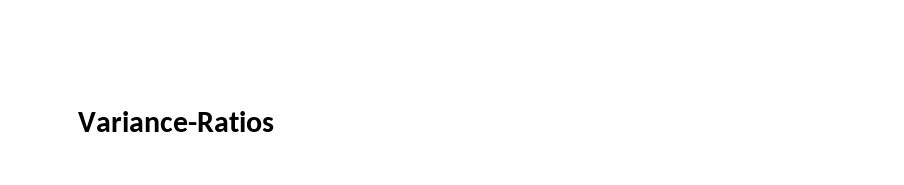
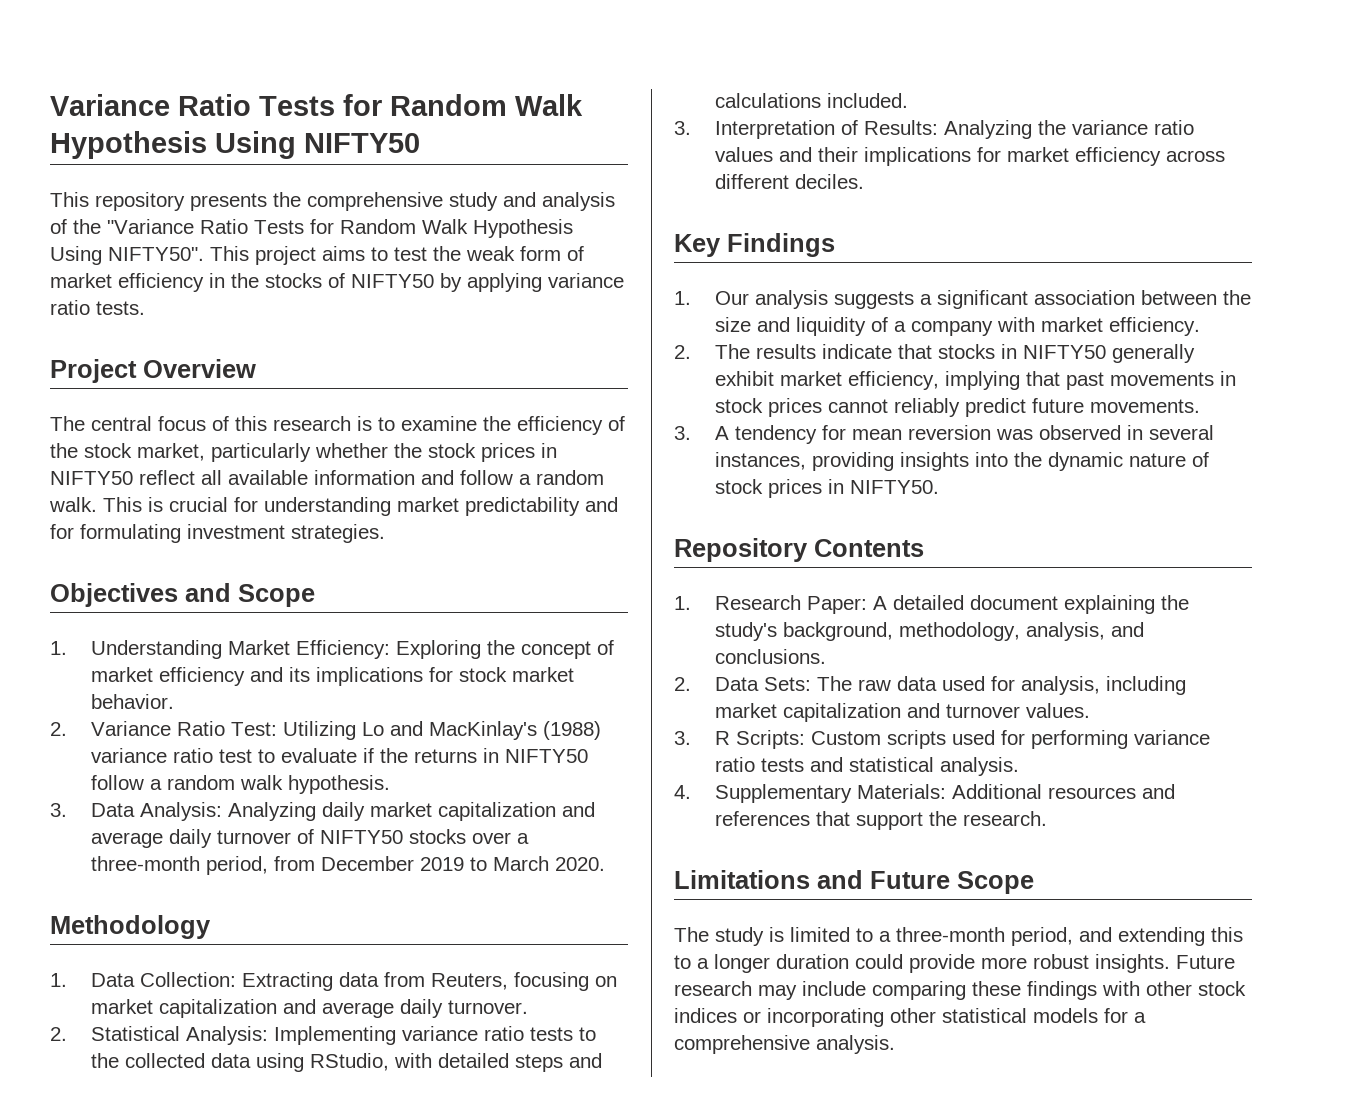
- Variance-Ratios
+ Variance Ratio Tests for Random Walk Hypothesis Using NIFTY50
+ This repository presents the comprehensive study and analysis of the "Variance Ratio Tests for Random Walk Hypothesis Using NIFTY50". This project aims to test the weak form of market efficiency in the stocks of NIFTY50 by applying variance ratio tests.
+ Project Overview
+ The central focus of this research is to examine the efficiency of the stock market, particularly whether the stock prices in NIFTY50 reflect all available information and follow a random walk. This is crucial for understanding market predictability and for formulating investment strategies.
+ Objectives and Scope
+ 1. Understanding Market Efficiency: Exploring the concept of market efficiency and its implications for stock market behavior.
+ 2. Variance Ratio Test: Utilizing Lo and MacKinlay's (1988) variance ratio test to evaluate if the returns in NIFTY50 follow a random walk hypothesis.
+ 3. Data Analysis: Analyzing daily market capitalization and average daily turnover of NIFTY50 stocks over a three-month period, from December 2019 to March 2020.
+ Methodology
+ 1. Data Collection: Extracting data from Reuters, focusing on market capitalization and average daily turnover.
+ 2. Statistical Analysis: Implementing variance ratio tests to the collected data using RStudio, with detailed steps and calculations included.
+ 3. Interpretation of Results: Analyzing the variance ratio values and their implications for market efficiency across different deciles.
+ Key Findings
+ 1. Our analysis suggests a significant association between the size and liquidity of a company with market efficiency.
+ 2. The results indicate that stocks in NIFTY50 generally exhibit market efficiency, implying that past movements in stock prices cannot reliably predict future movements.
+ 3. A tendency for mean reversion was observed in several instances, providing insights into the dynamic nature of stock prices in NIFTY50.
+ Repository Contents
+ 1. Research Paper: A detailed document explaining the study's background, methodology, analysis, and conclusions.
+ 2. Data Sets: The raw data used for analysis, including market capitalization and turnover values.
+ 3. R Scripts: Custom scripts used for performing variance ratio tests and statistical analysis.
+ 4. Supplementary Materials: Additional resources and references that support the research.
+ Limitations and Future Scope
+ The study is limited to a three-month period, and extending this to a longer duration could provide more robust insights. Future research may include comparing these findings with other stock indices or incorporating other statistical models for a comprehensive analysis.

